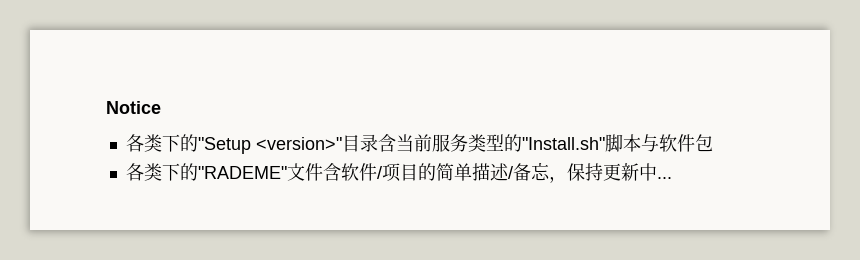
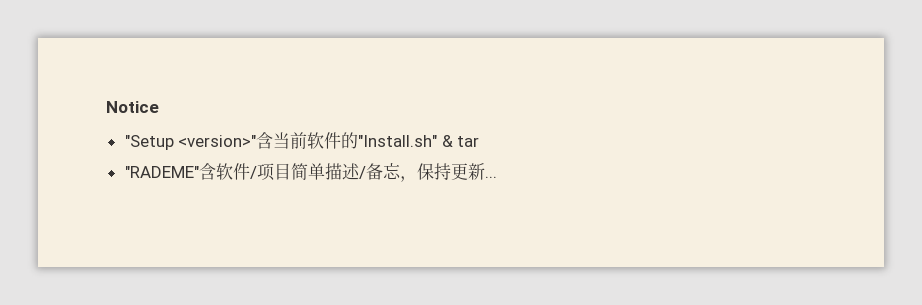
- 各类下的"Setup <version>"目录含当前服务类型的"Install.sh"脚本与软件包
- 各类下的"RADEME"文件含软件/项目的简单描述/备忘，保持更新中...
+ "Setup <version>"含当前软件的"Install.sh" & tar
+ "RADEME"含软件/项目简单描述/备忘，保持更新...

